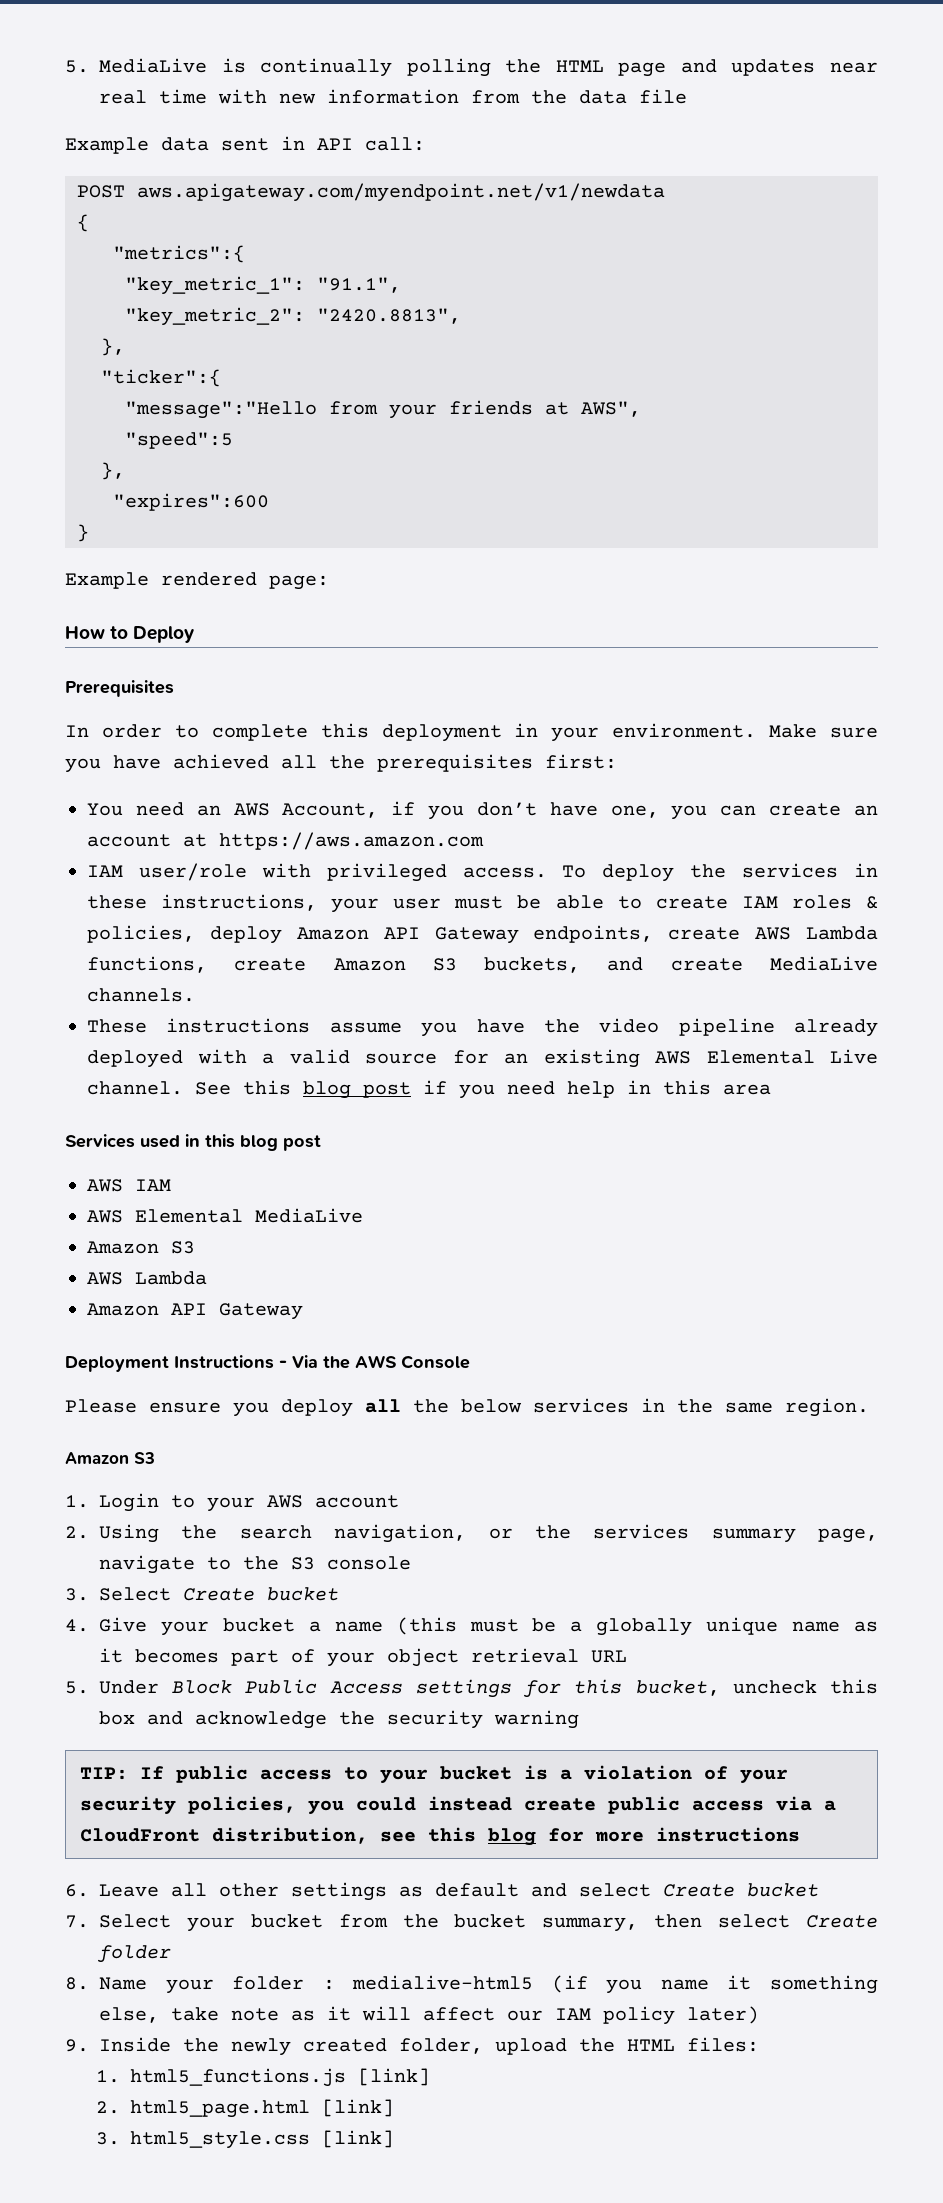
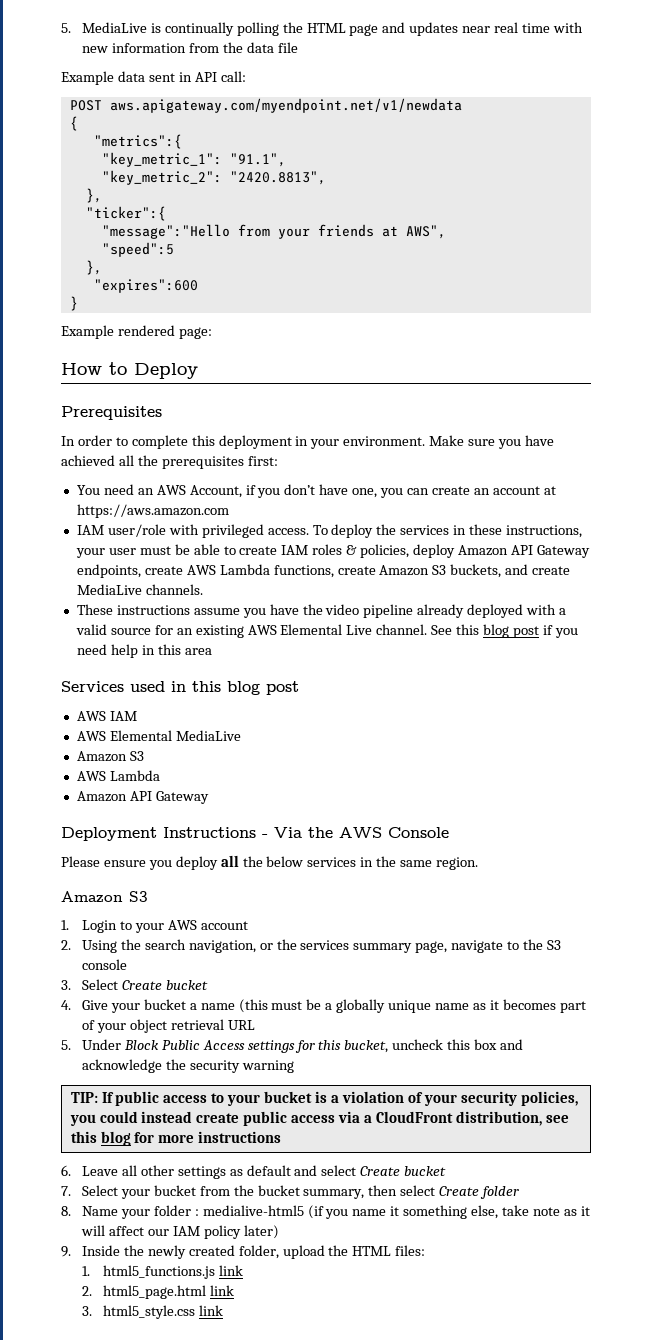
- 1. html5_functions.js [link]
+ 1. html5_functions.js link
- 2. html5_page.html [link]
+ 2. html5_page.html link
- 3. html5_style.css [link]
+ 3. html5_style.css link

